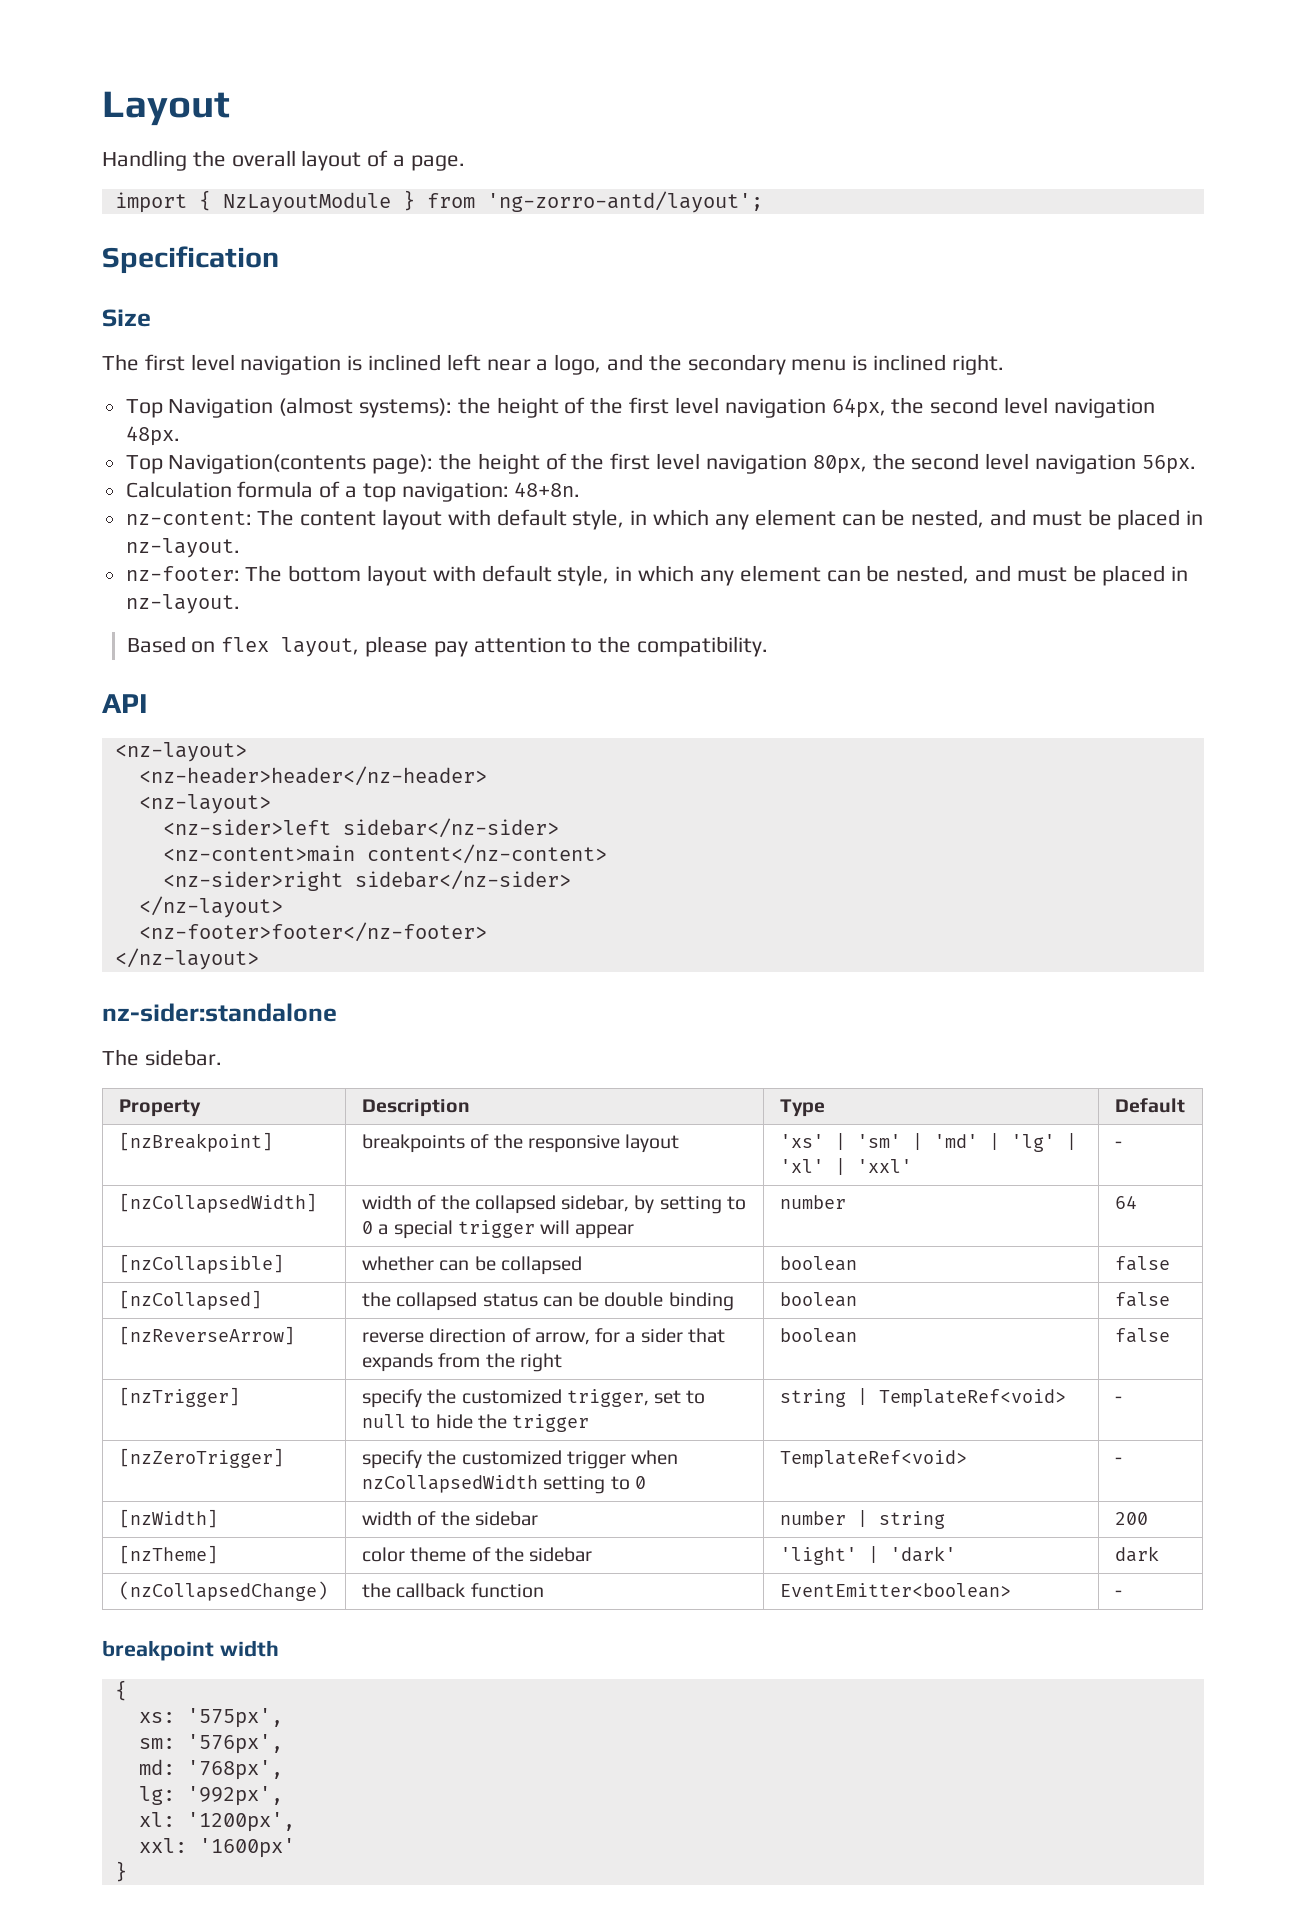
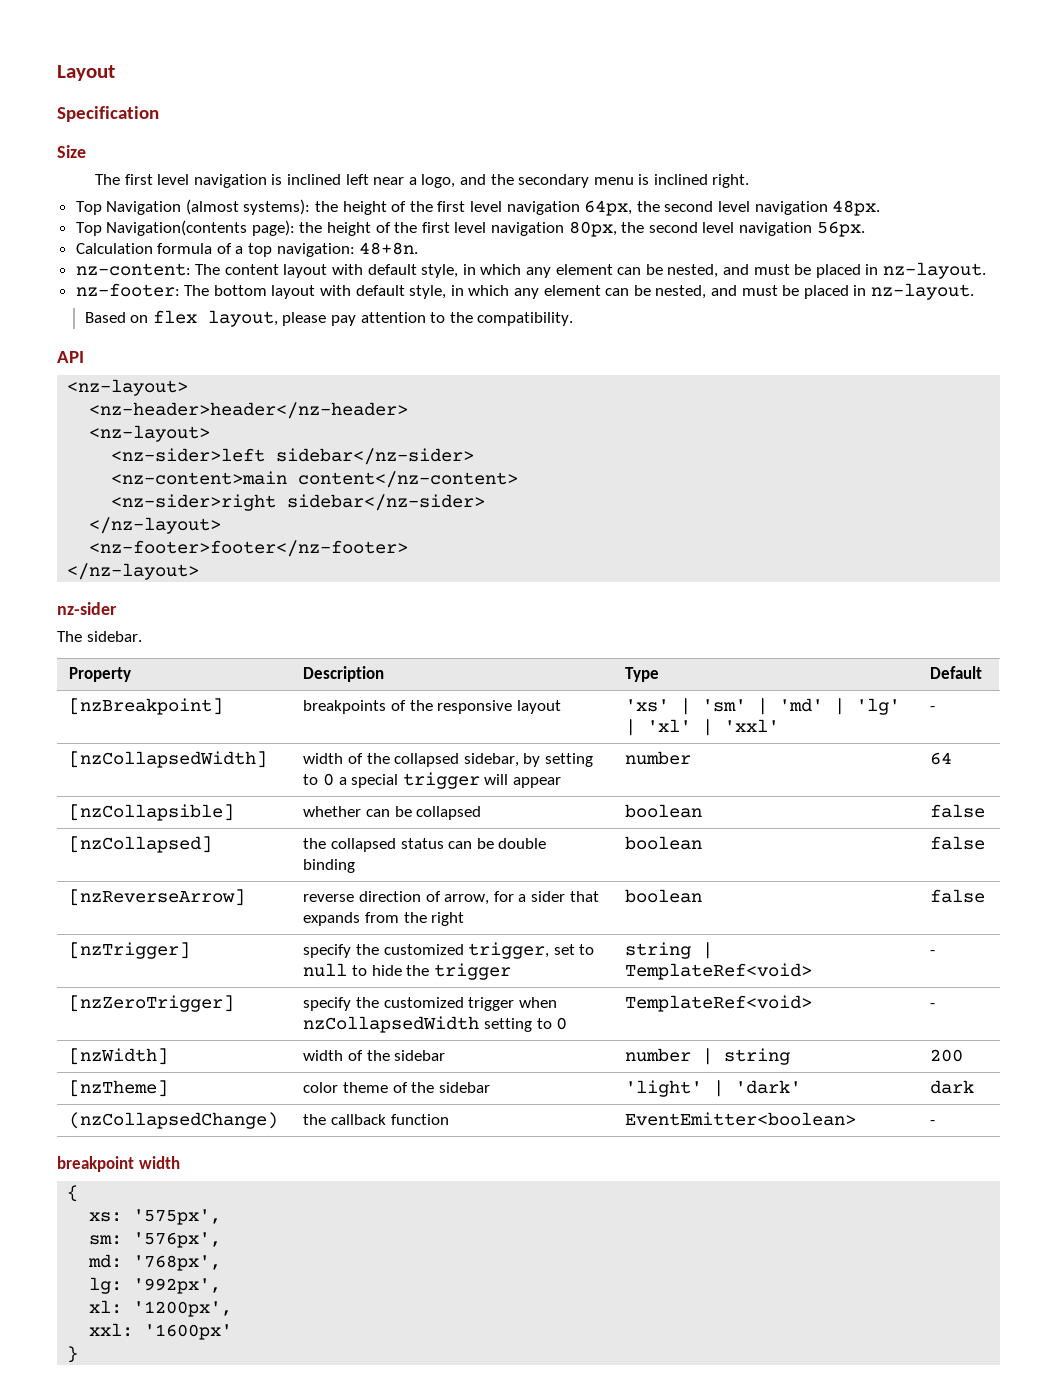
- Handling the overall layout of a page.
- import { NzLayoutModule } from 'ng-zorro-antd/layout';
- nz-sider:standalone
+ nz-sider

